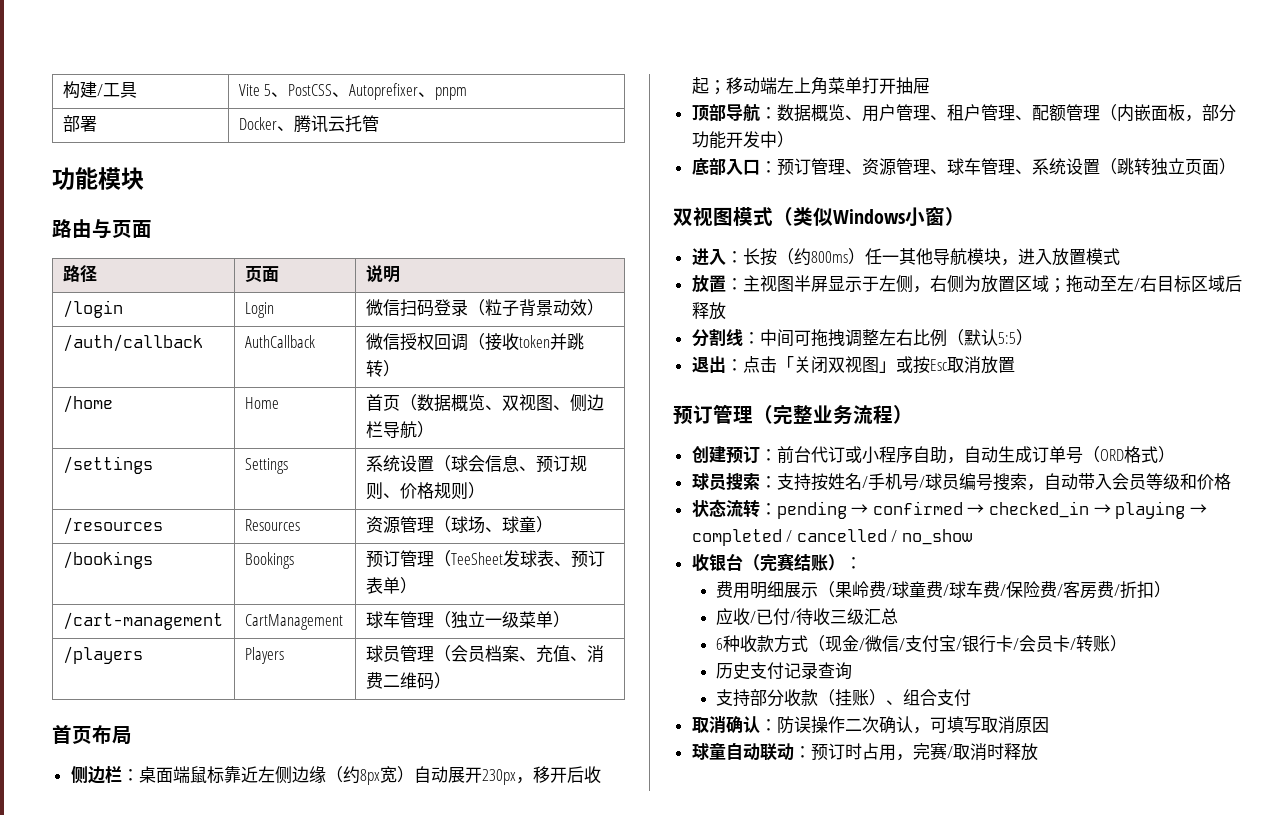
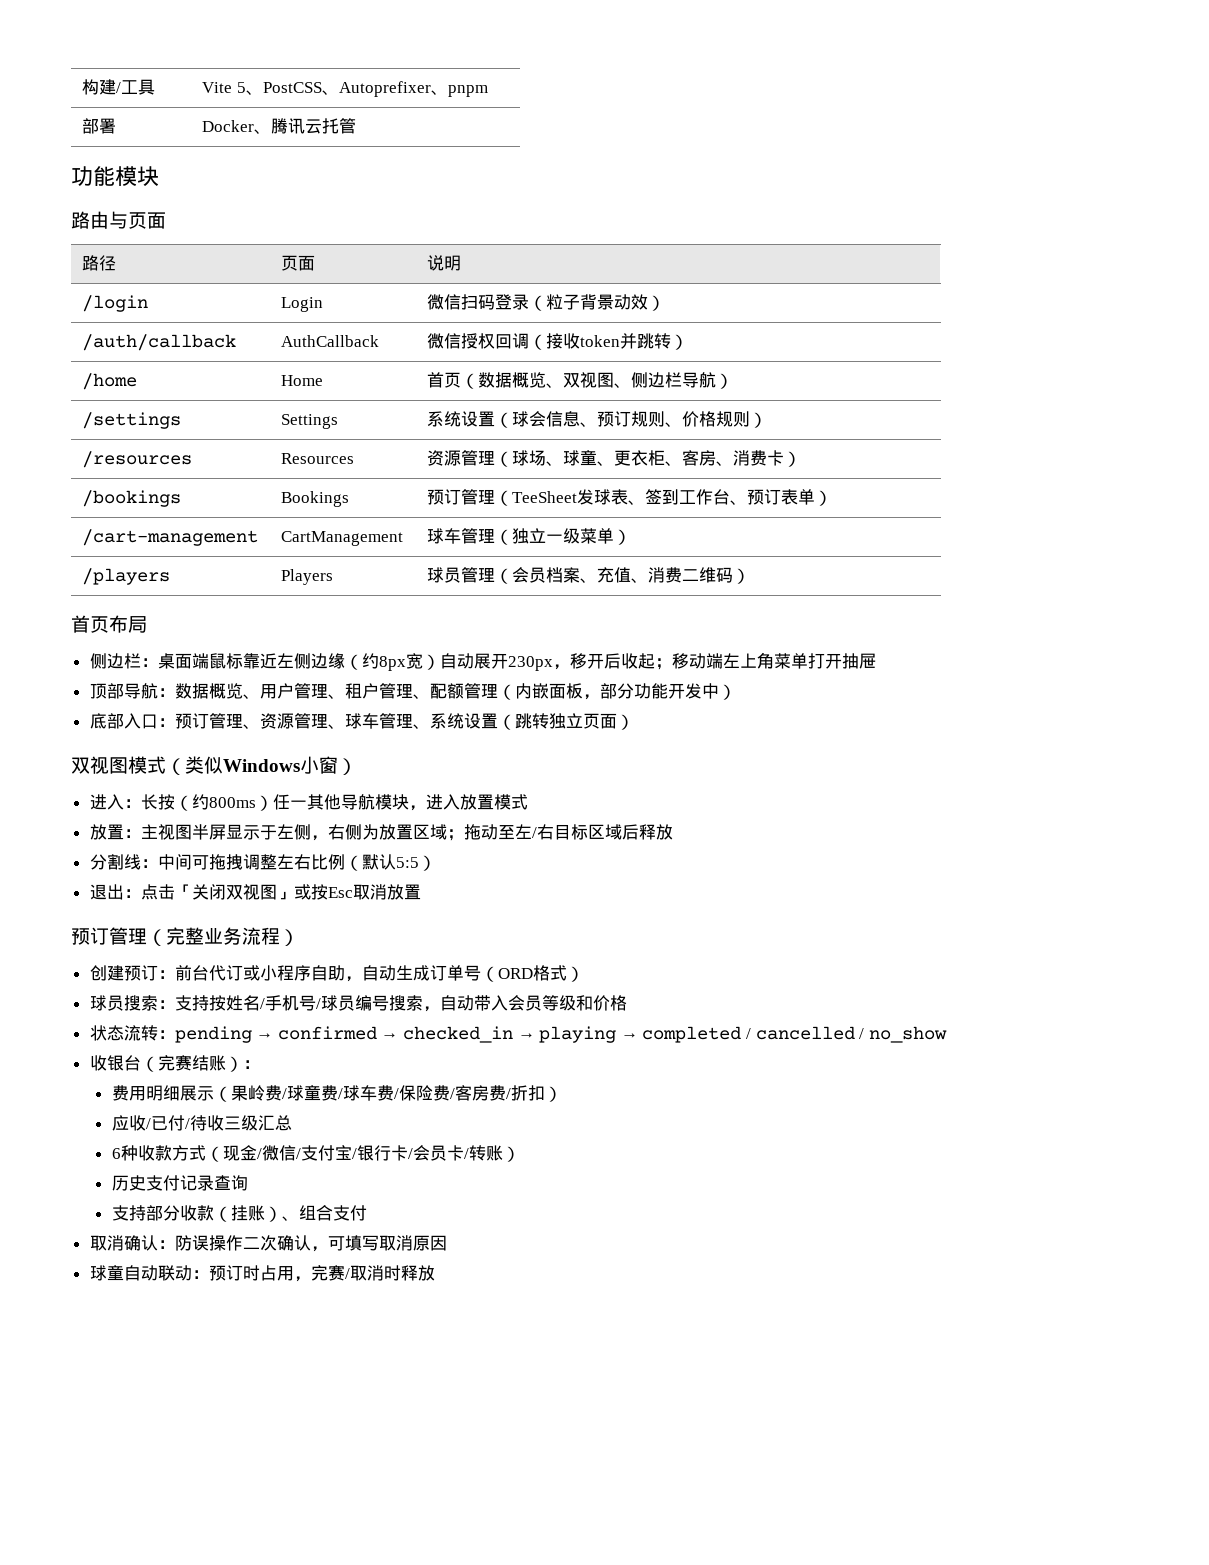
- /resources | Resources | 资源管理（球场、球童）
+ /resources | Resources | 资源管理（球场、球童、更衣柜、客房、消费卡）
- /bookings | Bookings | 预订管理（TeeSheet发球表、预订表单）
+ /bookings | Bookings | 预订管理（TeeSheet发球表、签到工作台、预订表单）

